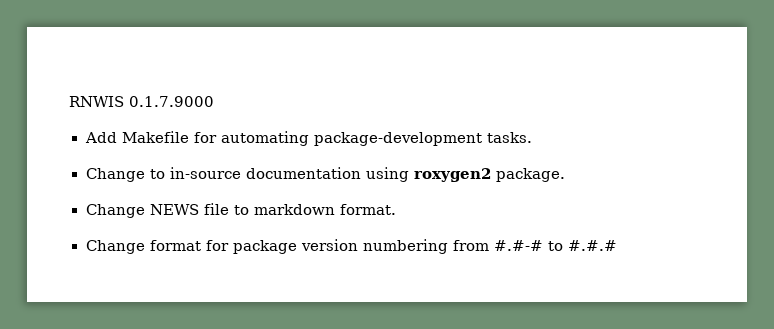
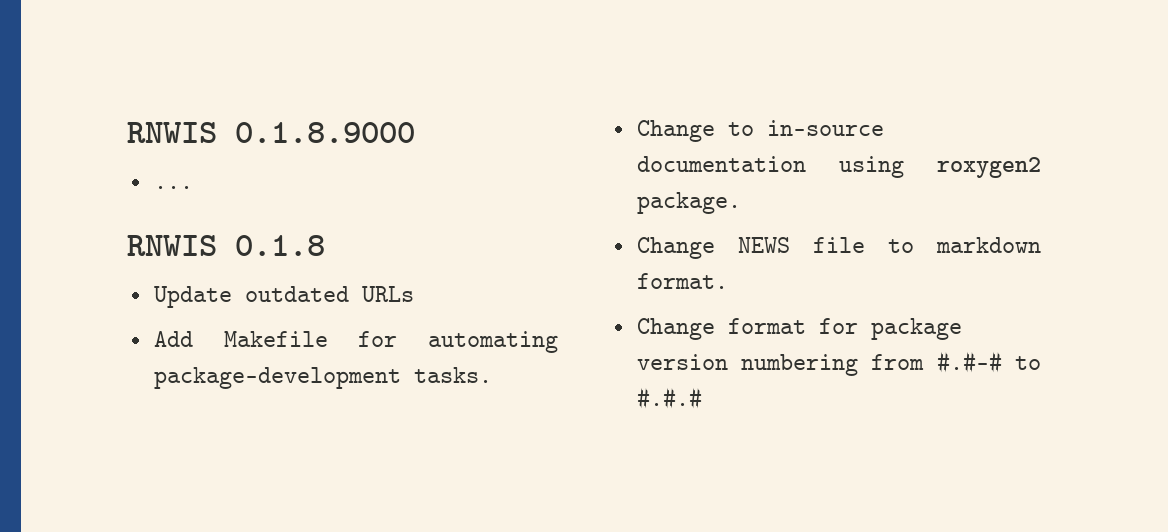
- RNWIS 0.1.7.9000
+ RNWIS 0.1.8.9000
+ ...
+ RNWIS 0.1.8
+ Update outdated URLs

